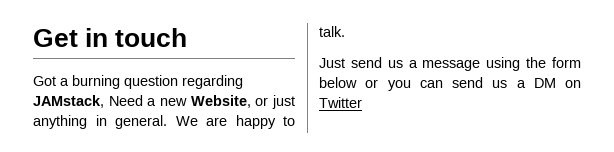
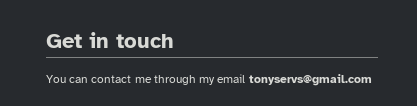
- Got a burning question regarding JAMstack, Need a new Website, or just anything in general. We are happy to talk.
- Just send us a message using the form below or you can send us a DM on Twitter
+ You can contact me through my email tonyservs@gmail.com

